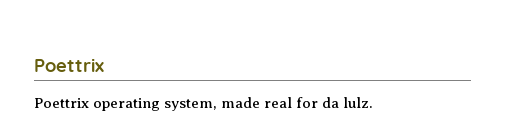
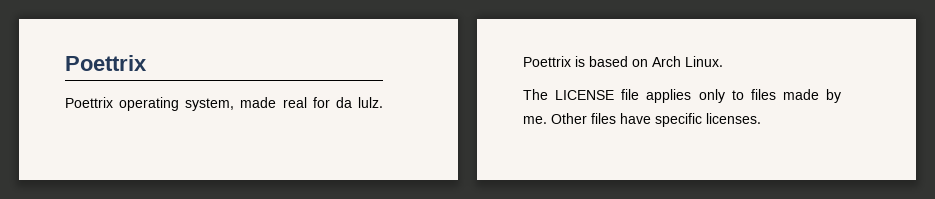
+ Poettrix is based on Arch Linux.
+ The LICENSE file applies only to files made by me. Other files have specific licenses.

